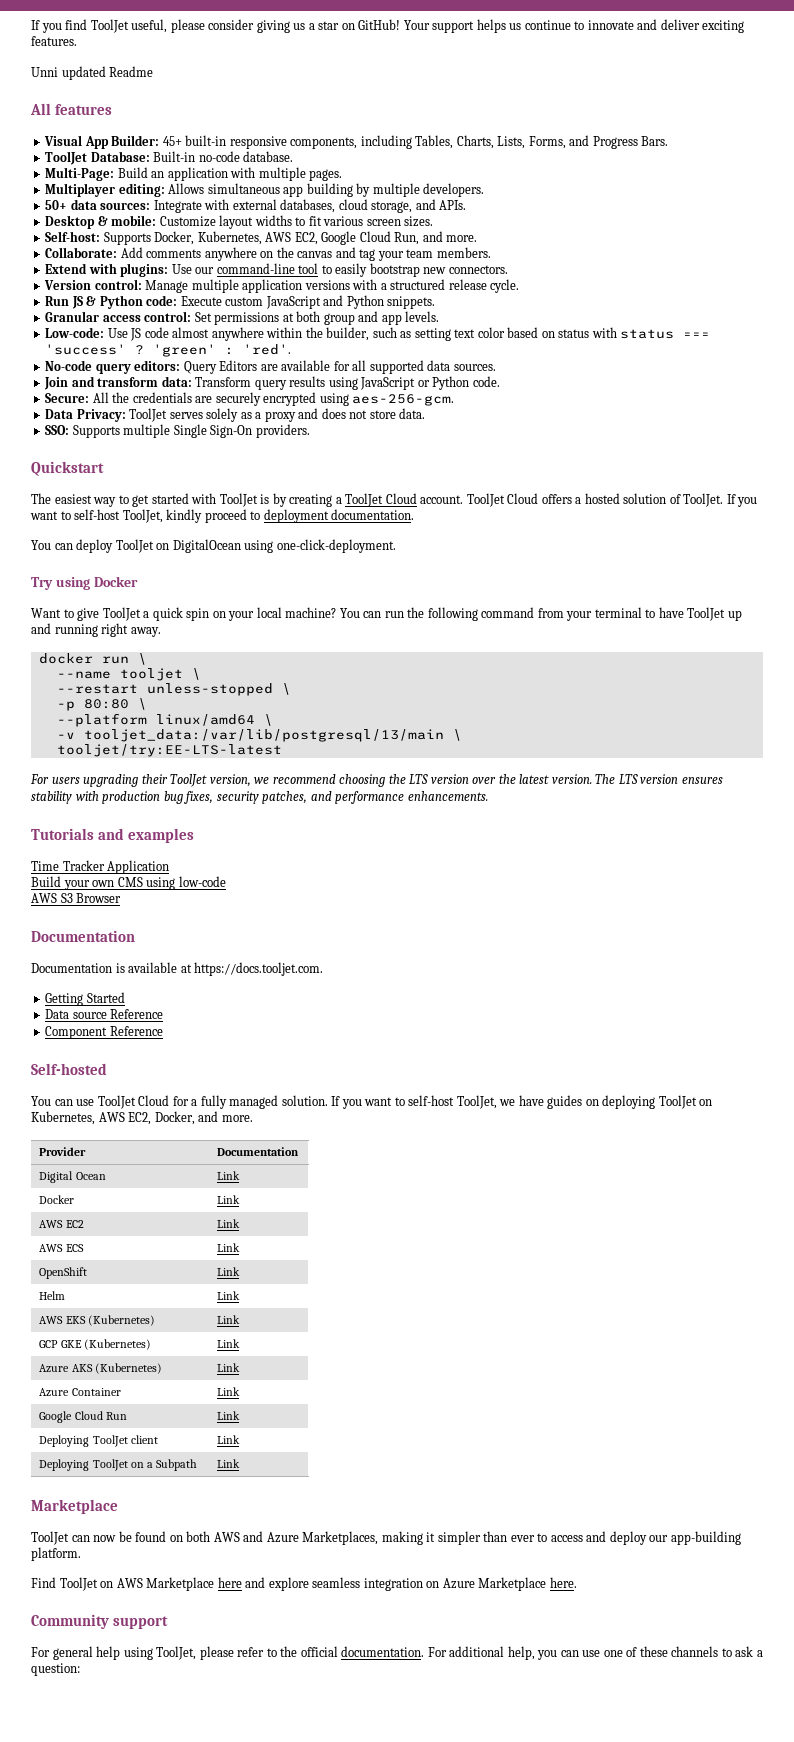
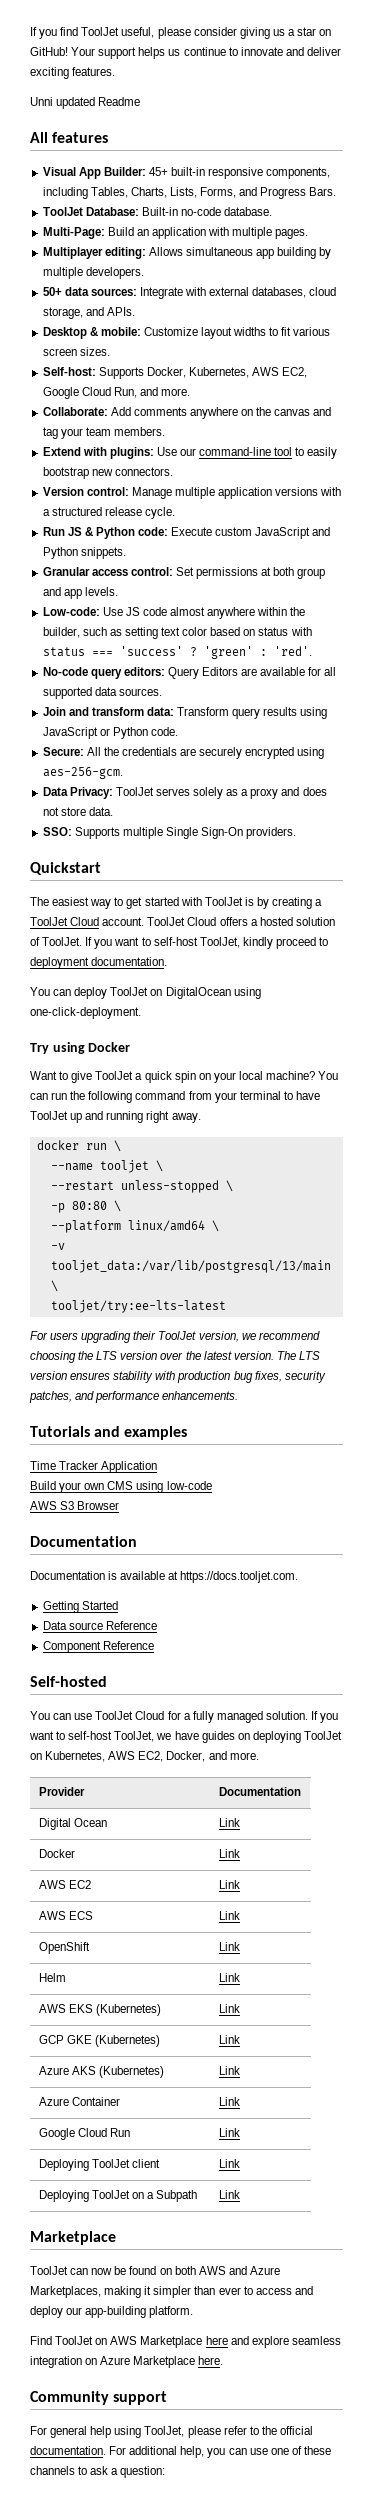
- tooljet/try:EE-LTS-latest
+ tooljet/try:ee-lts-latest

